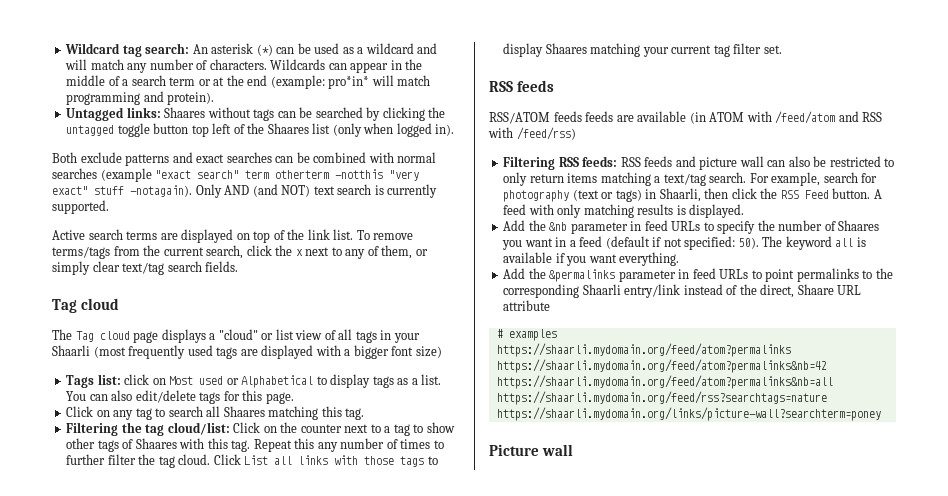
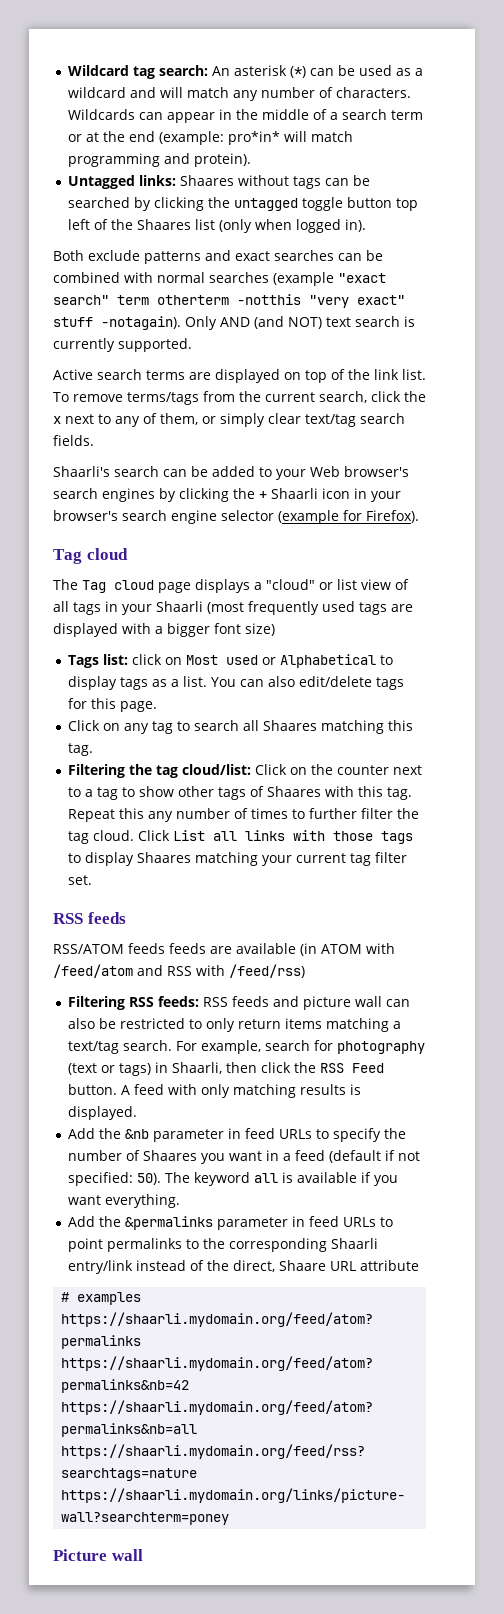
+ Shaarli's search can be added to your Web browser's search engines by clicking the + Shaarli icon in your browser's search engine selector (example for Firefox).

